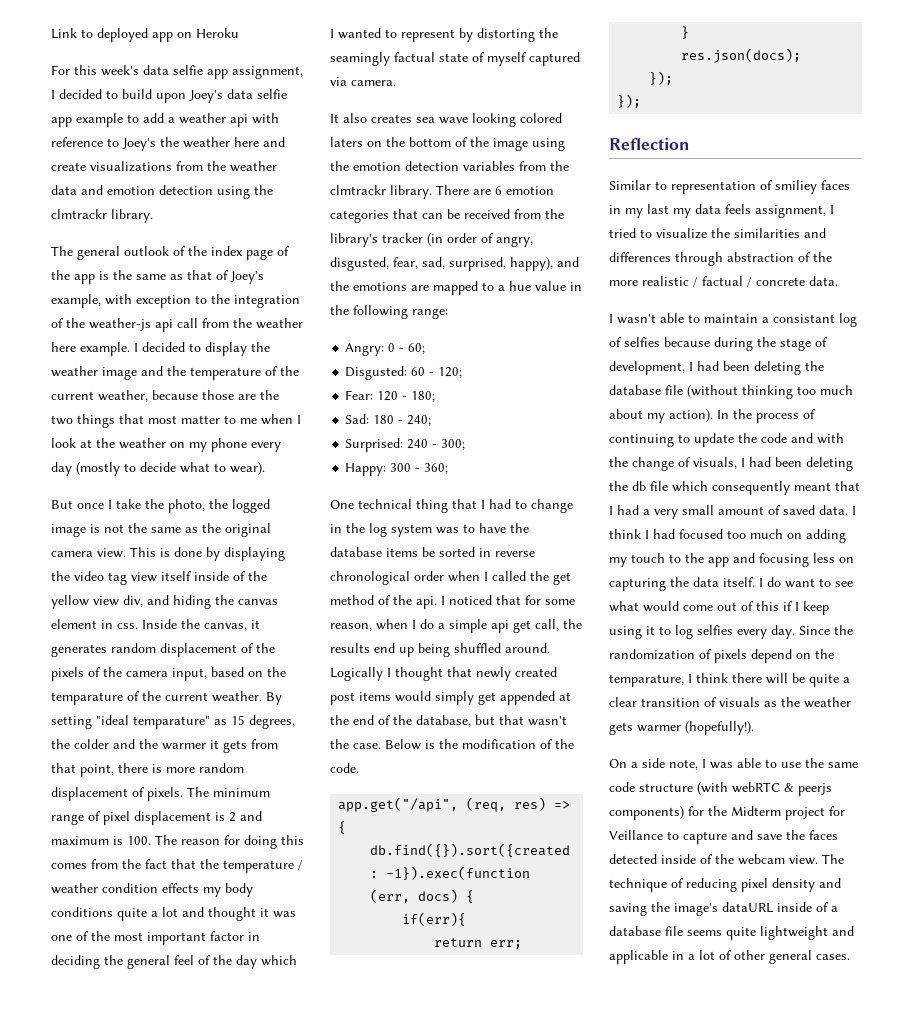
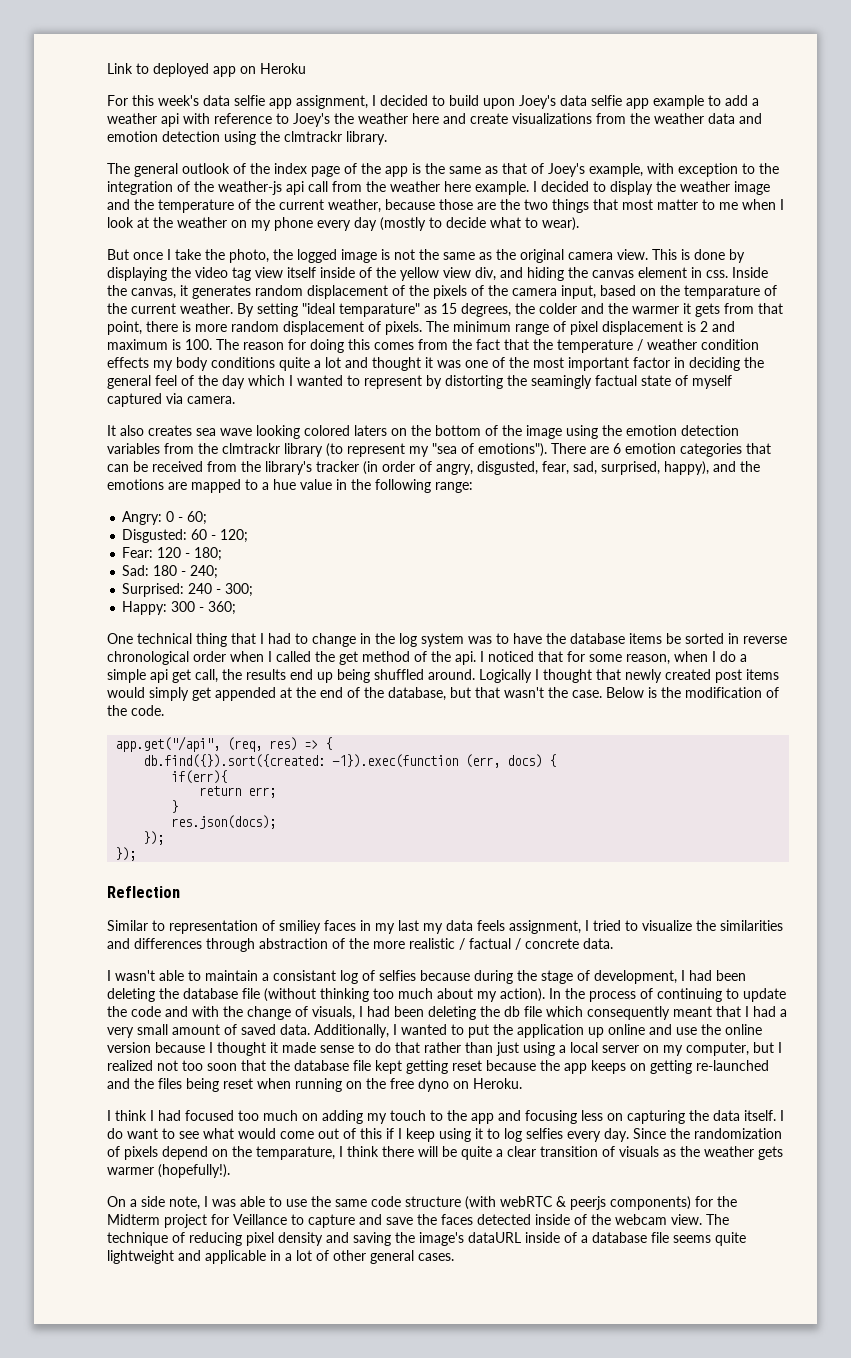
- It also creates sea wave looking colored laters on the bottom of the image using the emotion detection variables from the clmtrackr library.
+ It also creates sea wave looking colored laters on the bottom of the image using the emotion detection variables from the clmtrackr library (to represent my "sea of emotions").
- In the process of continuing to update the code and with the change of visuals, I had been deleting the db file which consequently meant that I had a very small amount of saved data. I think I had focused too much on adding my touch to the app and focusing less on capturing the data itself.
+ In the process of continuing to update the code and with the change of visuals, I had been deleting the db file which consequently meant that I had a very small amount of saved data. Additionally, I wanted to put the application up online and use the online version because I thought it made sense to do that rather than just using a local server on my computer, but I realized not too soon that the database file kept getting reset because the app keeps on getting re-launched and the files being reset when running on the free dyno on Heroku.
+ I think I had focused too much on adding my touch to the app and focusing less on capturing the data itself.

